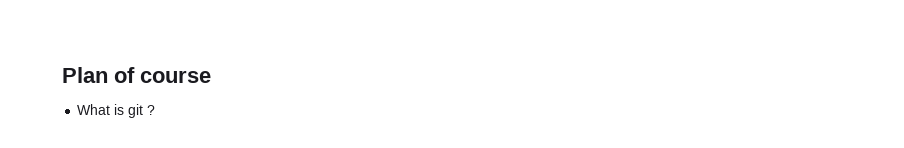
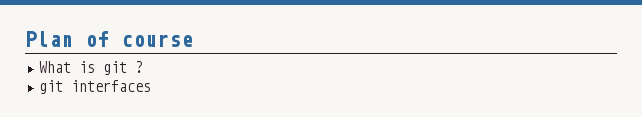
+ git interfaces

